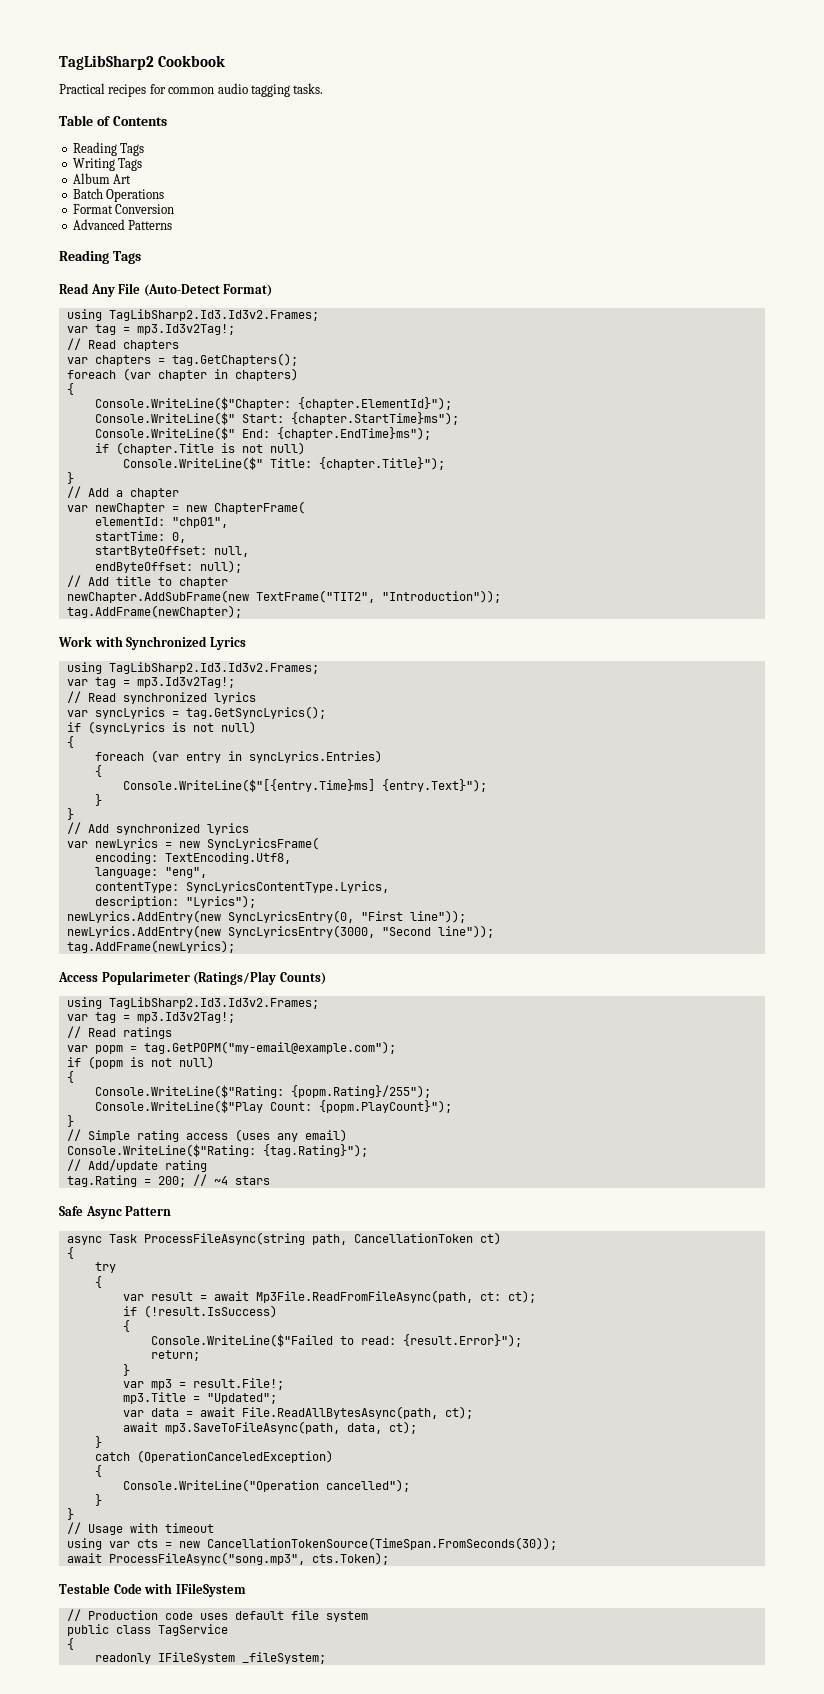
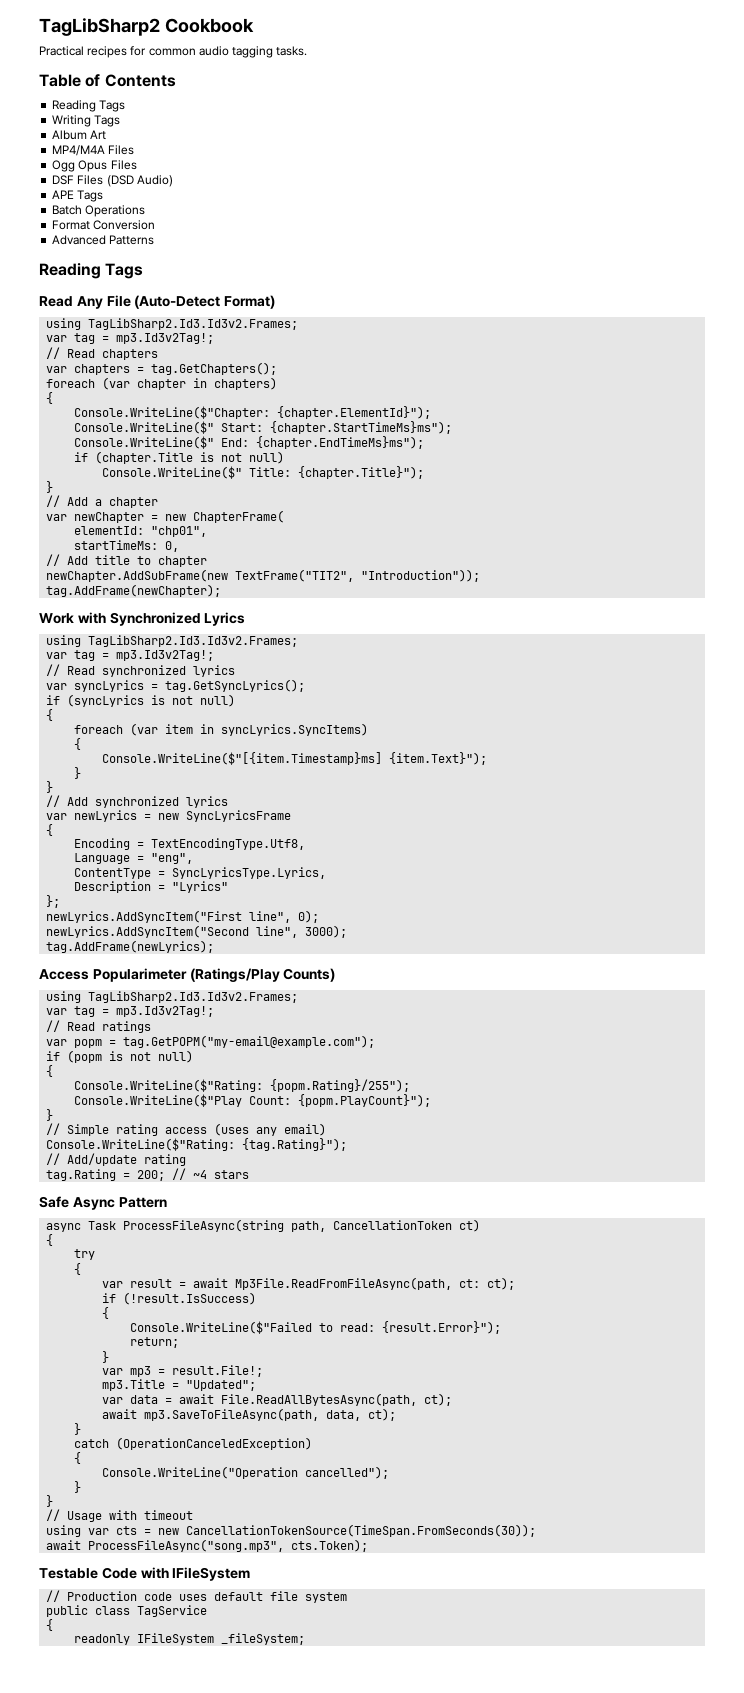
+ MP4/M4A Files
+ Ogg Opus Files
+ DSF Files (DSD Audio)
+ APE Tags
- Console.WriteLine($" Start: {chapter.StartTime}ms");
+ Console.WriteLine($" Start: {chapter.StartTimeMs}ms");
- Console.WriteLine($" End: {chapter.EndTime}ms");
+ Console.WriteLine($" End: {chapter.EndTimeMs}ms");
- startTime: 0,
+ startTimeMs: 0,
- startByteOffset: null,
- endByteOffset: null);
- foreach (var entry in syncLyrics.Entries)
+ foreach (var item in syncLyrics.SyncItems)
  {
- Console.WriteLine($"[{entry.Time}ms] {entry.Text}");
+ Console.WriteLine($"[{item.Timestamp}ms] {item.Text}");
- var newLyrics = new SyncLyricsFrame(
- encoding: TextEncoding.Utf8,
- language: "eng",
- contentType: SyncLyricsContentType.Lyrics,
- description: "Lyrics");
- newLyrics.AddEntry(new SyncLyricsEntry(0, "First line"));
- newLyrics.AddEntry(new SyncLyricsEntry(3000, "Second line"));
+ var newLyrics = new SyncLyricsFrame
+ {
+ Encoding = TextEncodingType.Utf8,
+ Language = "eng",
+ ContentType = SyncLyricsType.Lyrics,
+ Description = "Lyrics"
+ };
+ newLyrics.AddSyncItem("First line", 0);
+ newLyrics.AddSyncItem("Second line", 3000);

